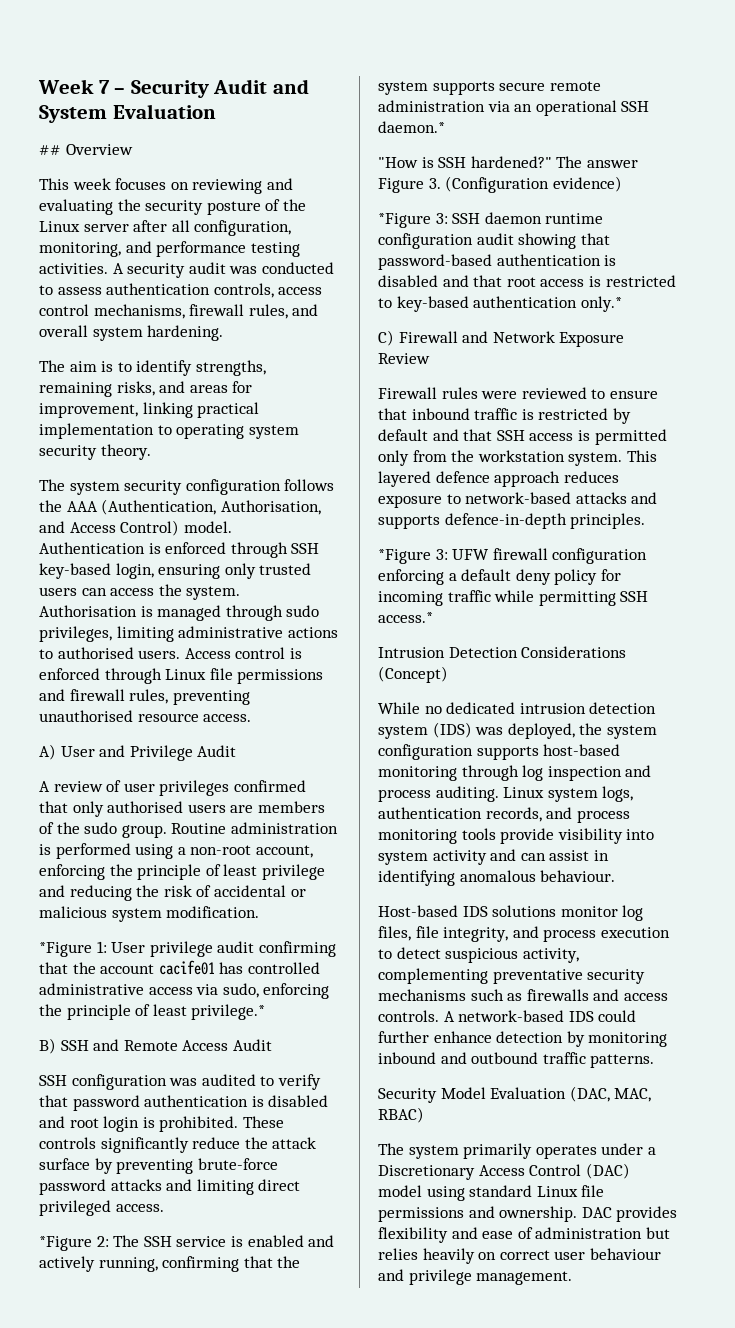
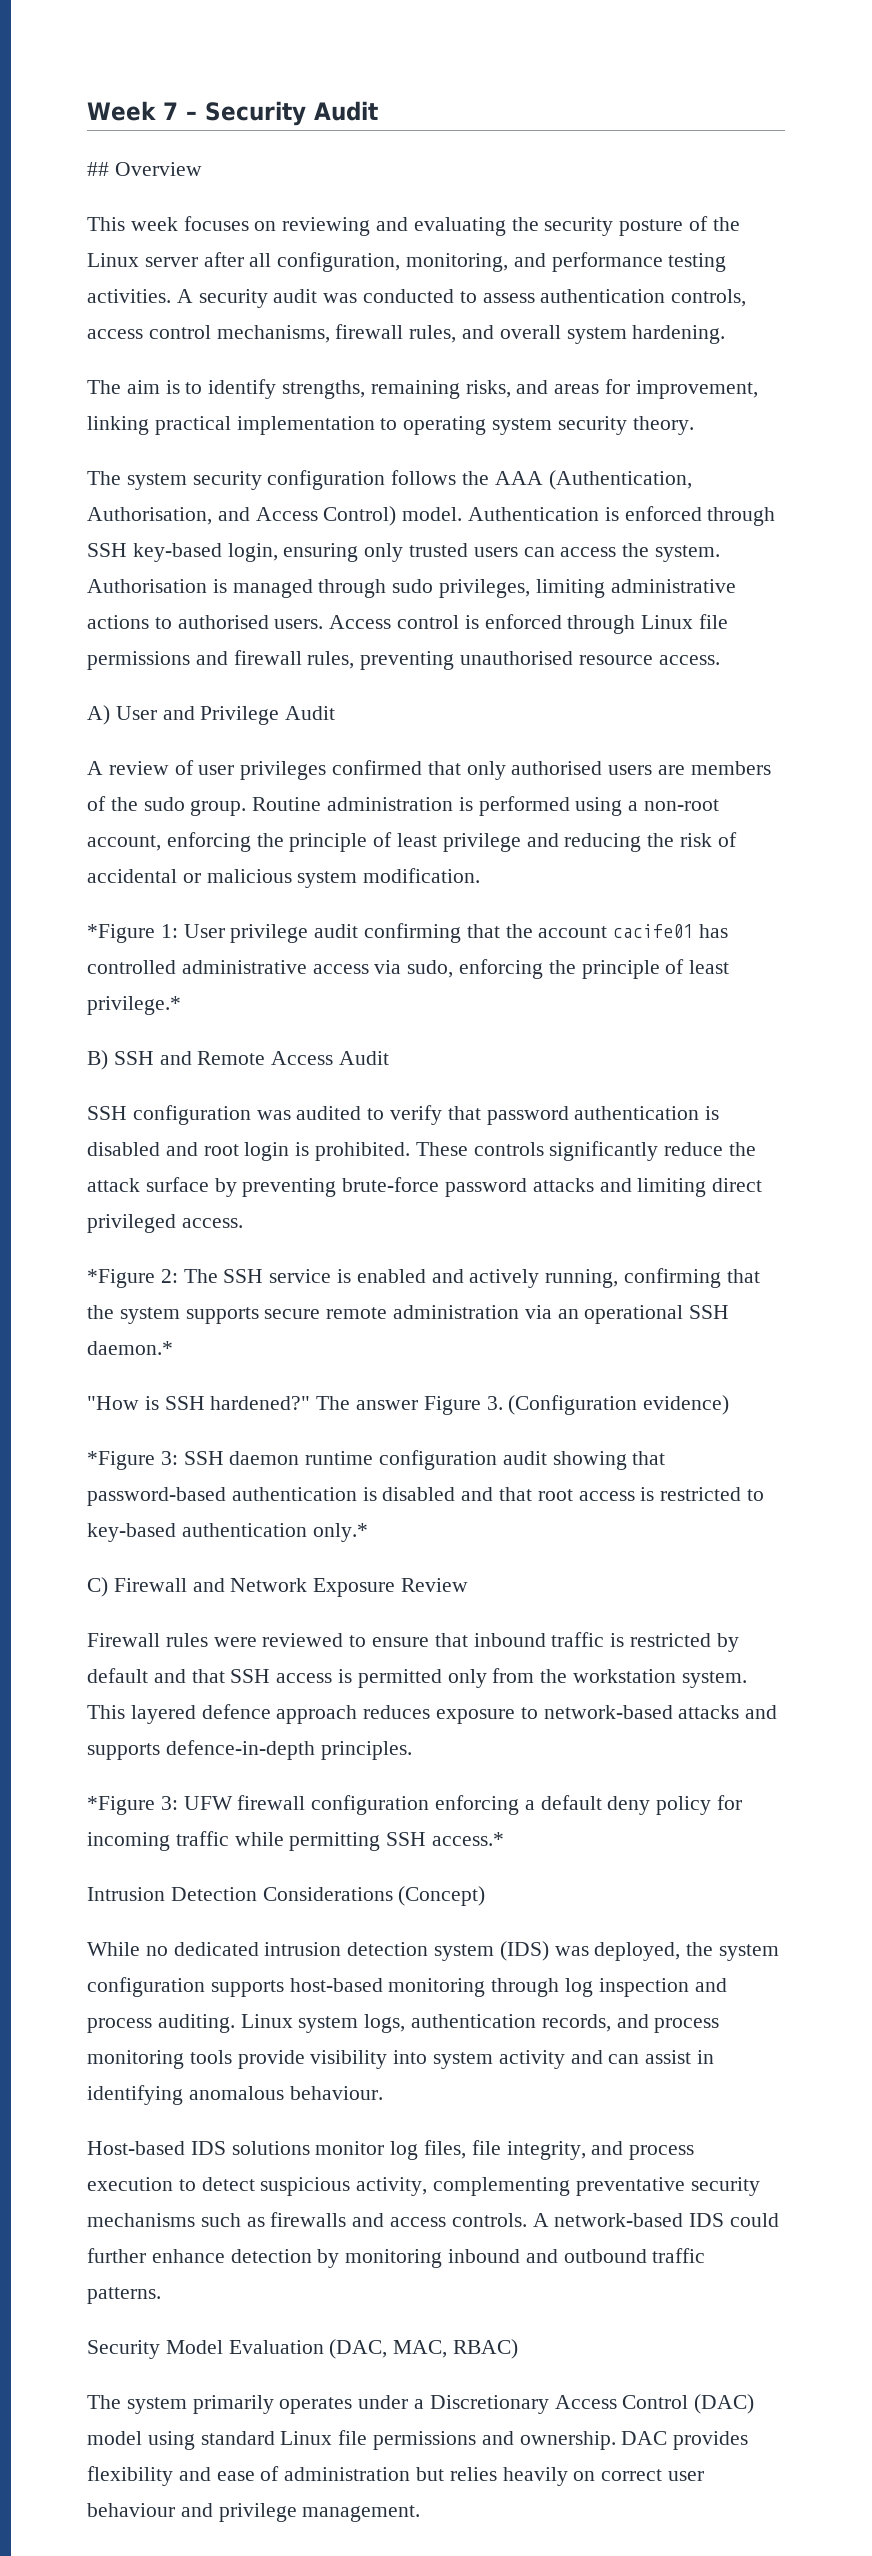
- Week 7 – Security Audit and System Evaluation
+ Week 7 – Security Audit

